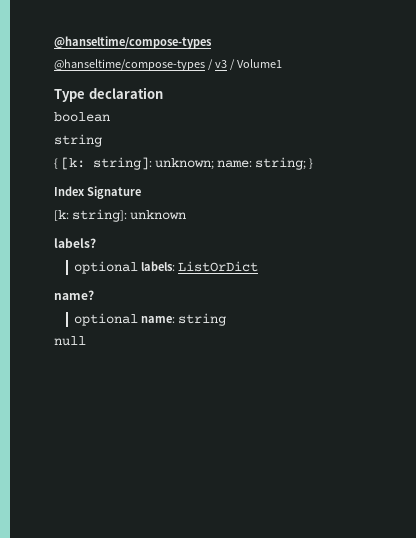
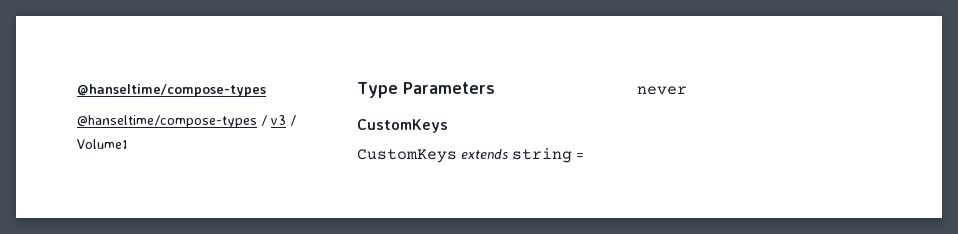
- Type declaration
- boolean
- string
- { [k: string]: unknown; name: string; }
- Index Signature
- [k: string]: unknown
- labels?
- optional labels: ListOrDict
- name?
- optional name: string
- null
+ Type Parameters
+ CustomKeys
+ CustomKeys extends string = never

